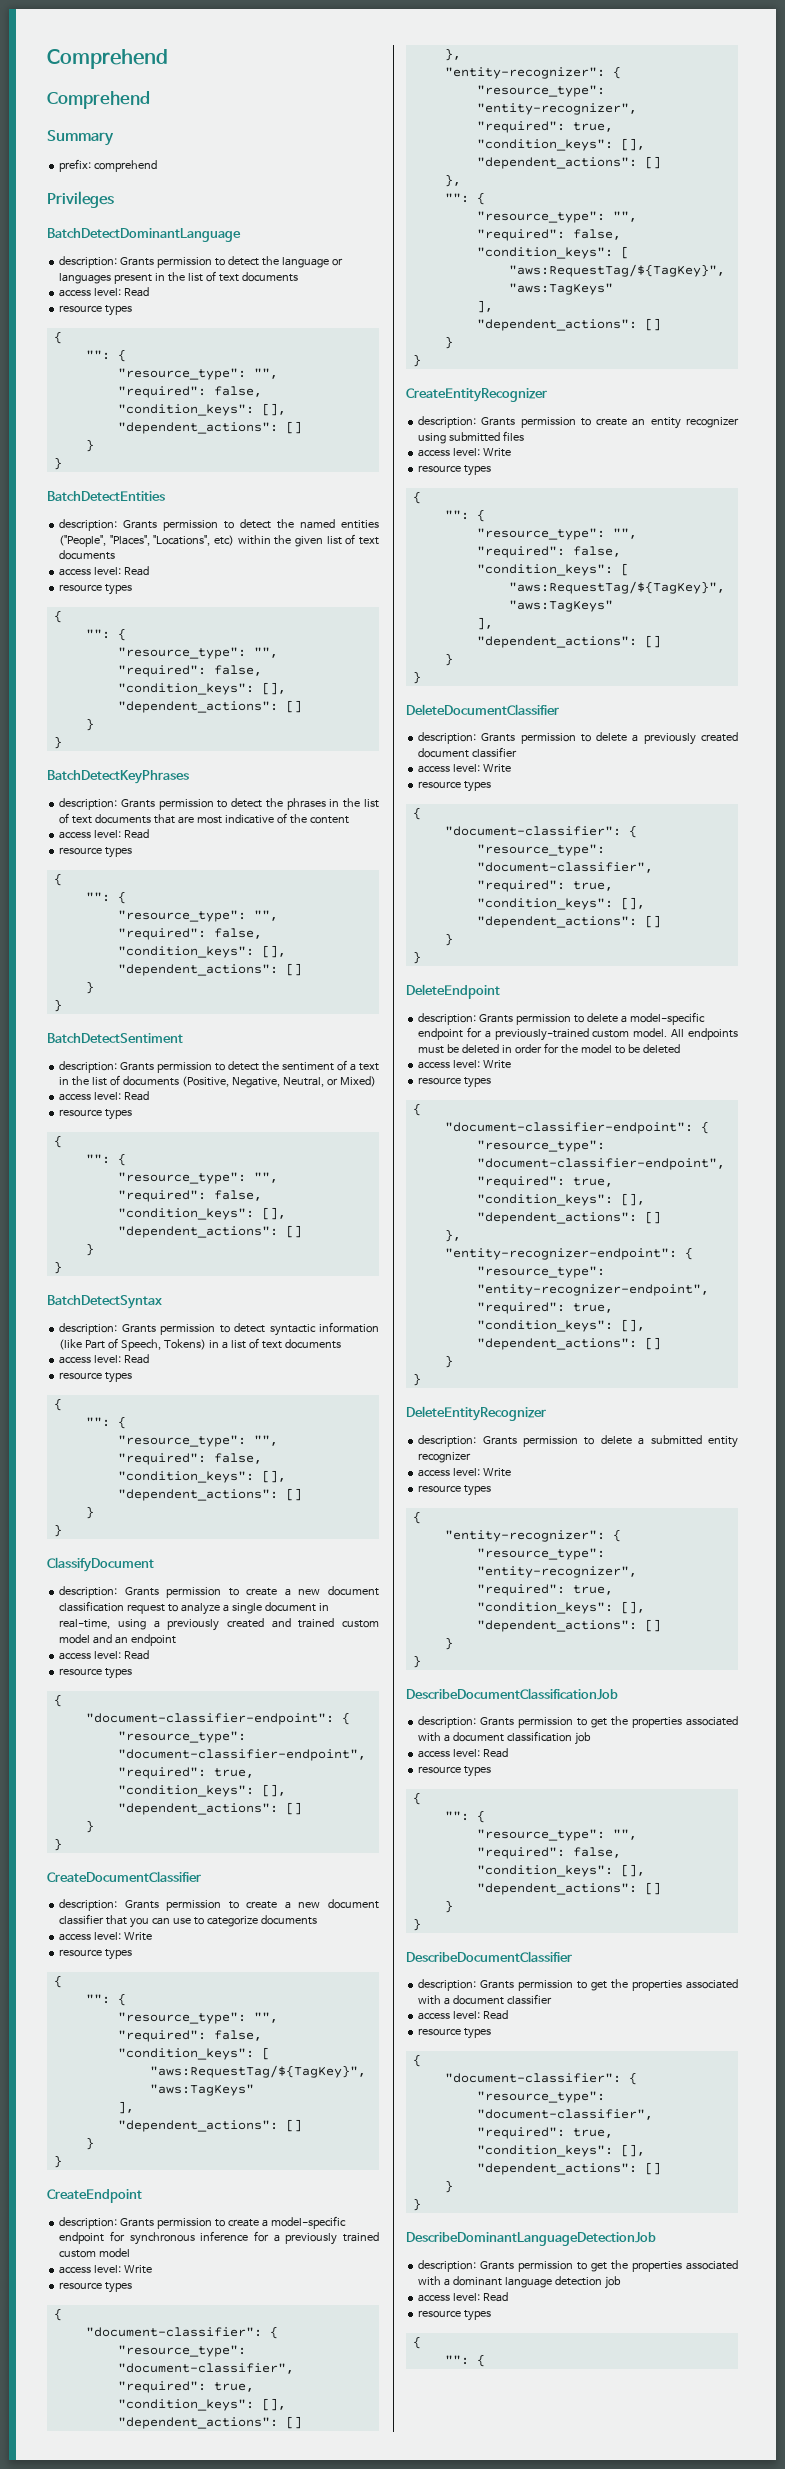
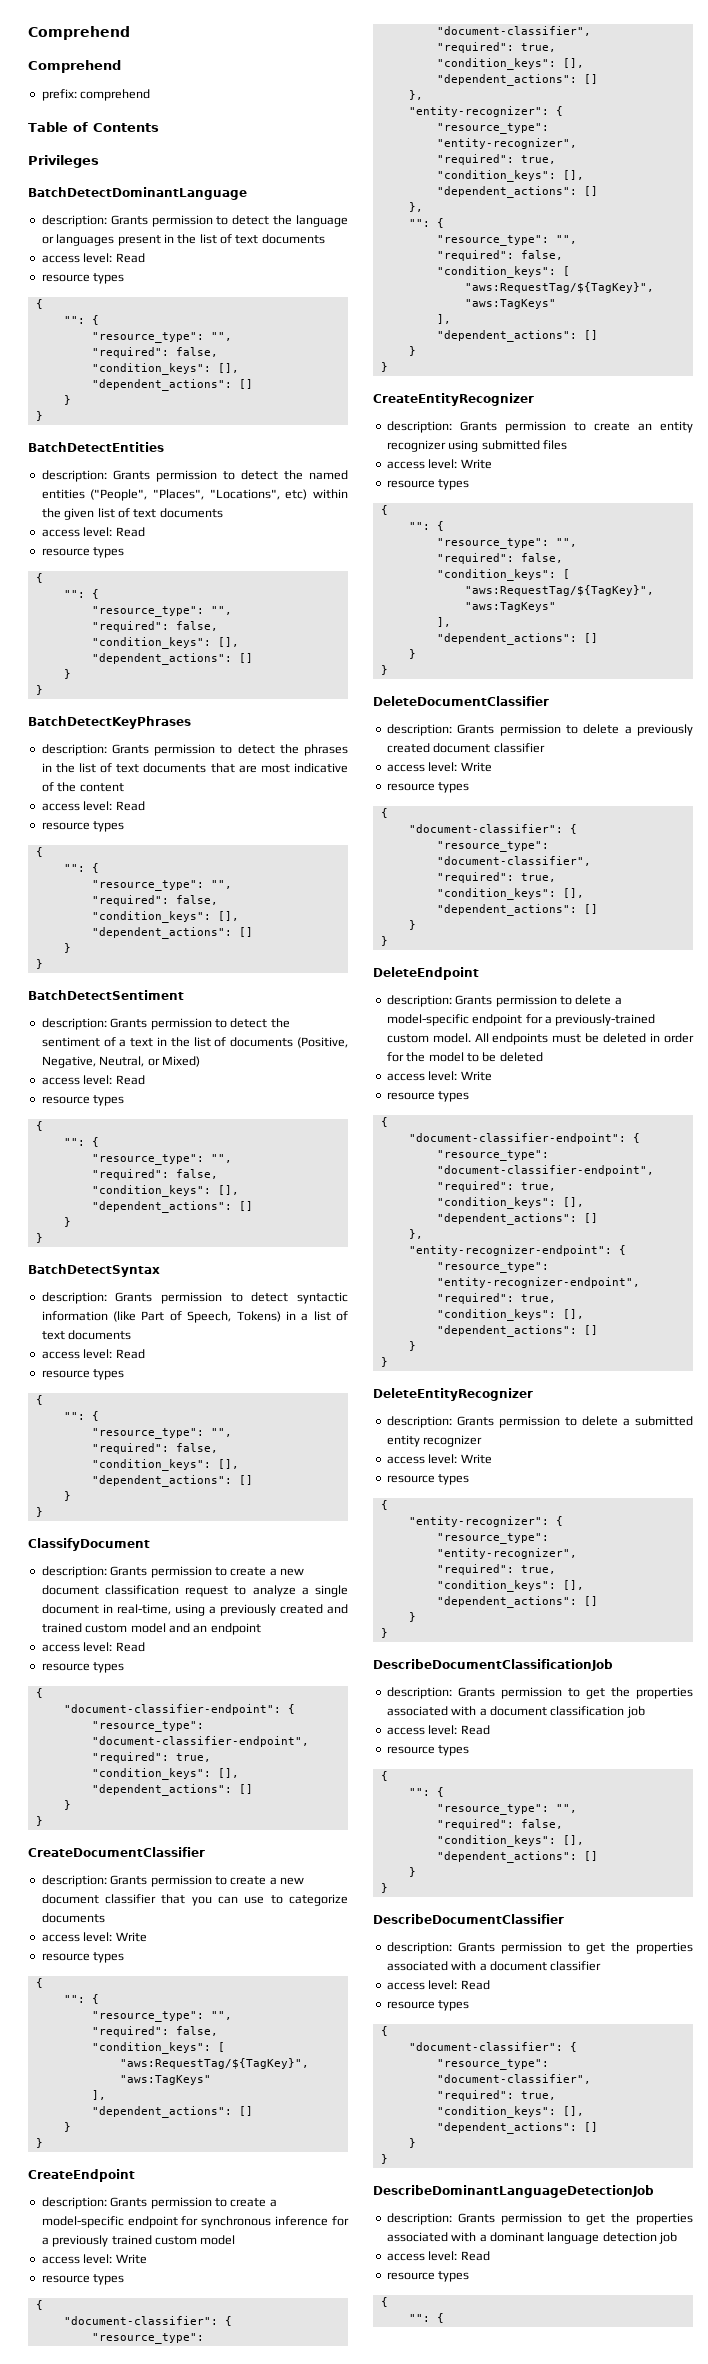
- Summary
+ Table of Contents

